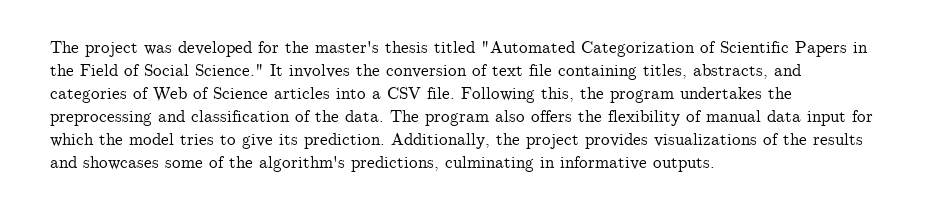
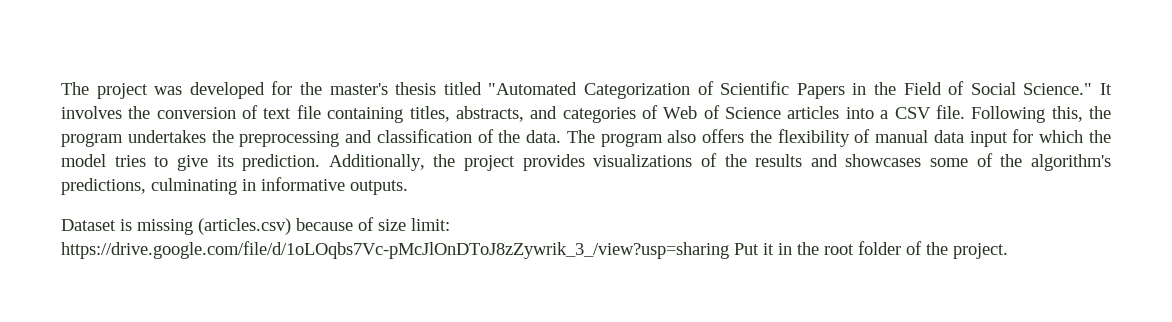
+ Dataset is missing (articles.csv) because of size limit: https://drive.google.com/file/d/1oLOqbs7Vc-pMcJlOnDToJ8zZywrik_3_/view?usp=sharing Put it in the root folder of the project.

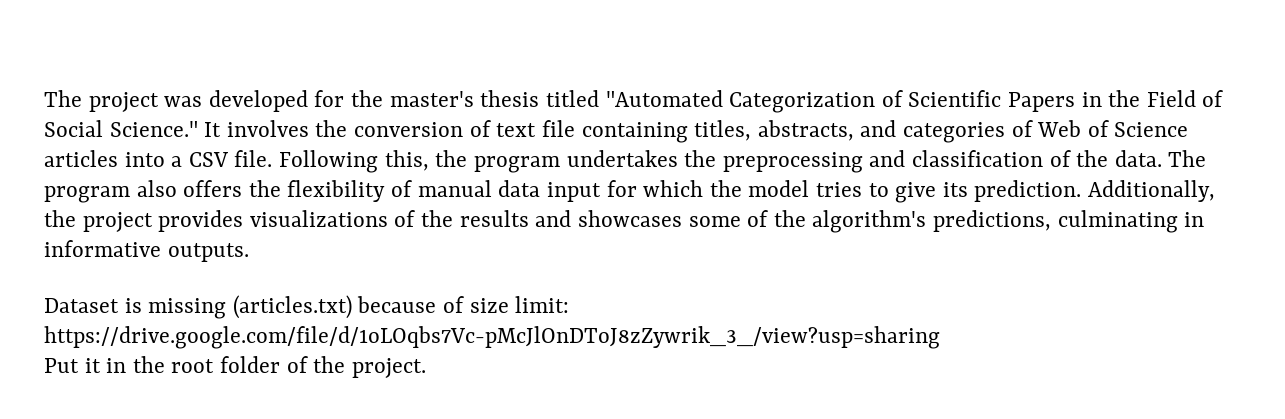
- Dataset is missing (articles.csv) because of size limit: https://drive.google.com/file/d/1oLOqbs7Vc-pMcJlOnDToJ8zZywrik_3_/view?usp=sharing Put it in the root folder of the project.
+ Dataset is missing (articles.txt) because of size limit: https://drive.google.com/file/d/1oLOqbs7Vc-pMcJlOnDToJ8zZywrik_3_/view?usp=sharing
+ Put it in the root folder of the project.

